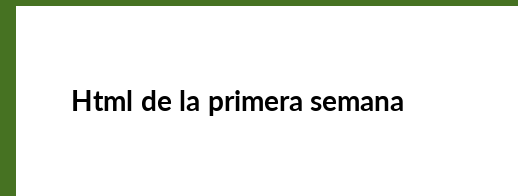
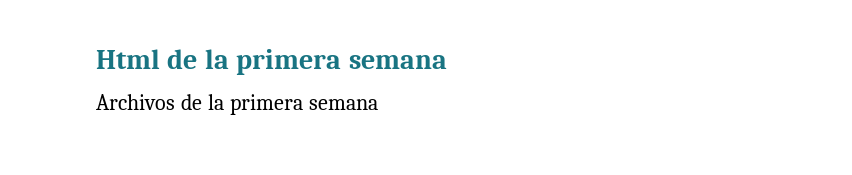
+ Archivos de la primera semana

